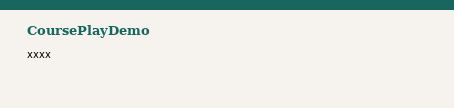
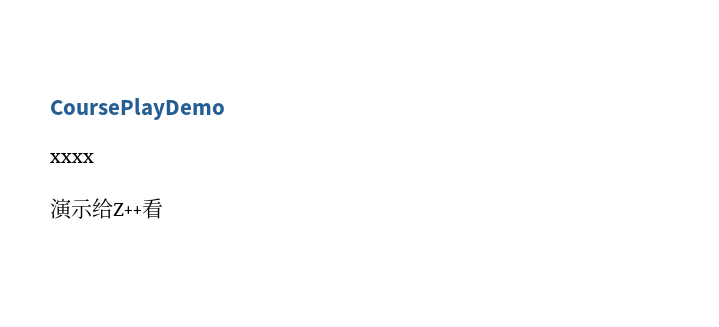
+ 演示给Z++看

